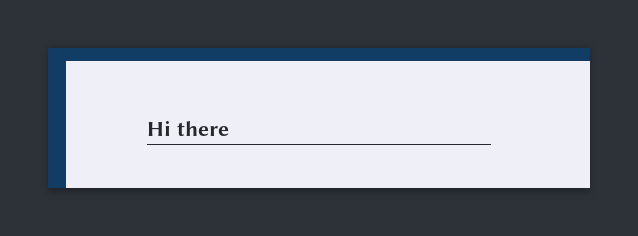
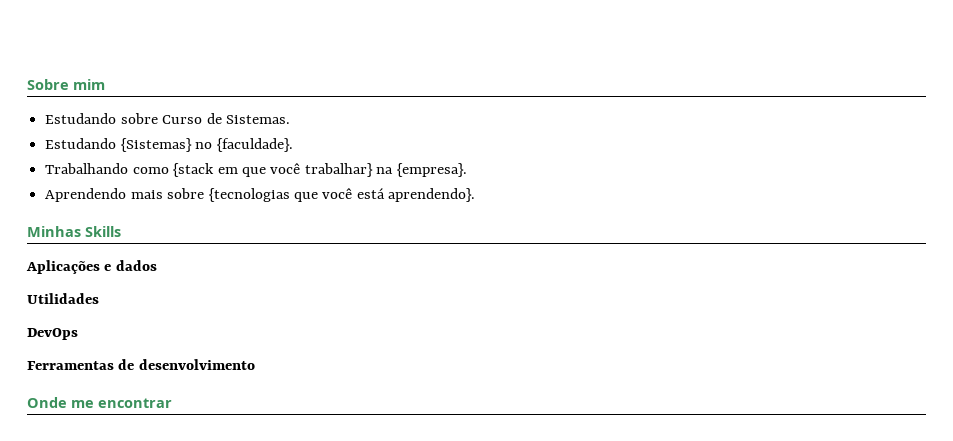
- Hi there
+ Sobre mim
+ Estudando sobre Curso de Sistemas.
+ Estudando {Sistemas} no {faculdade}.
+ Trabalhando como {stack em que você trabalhar} na {empresa}.
+ Aprendendo mais sobre {tecnologias que você está aprendendo}.
+ Minhas Skills
+ Aplicações e dados
+ Utilidades
+ DevOps
+ Ferramentas de desenvolvimento
+ Onde me encontrar

